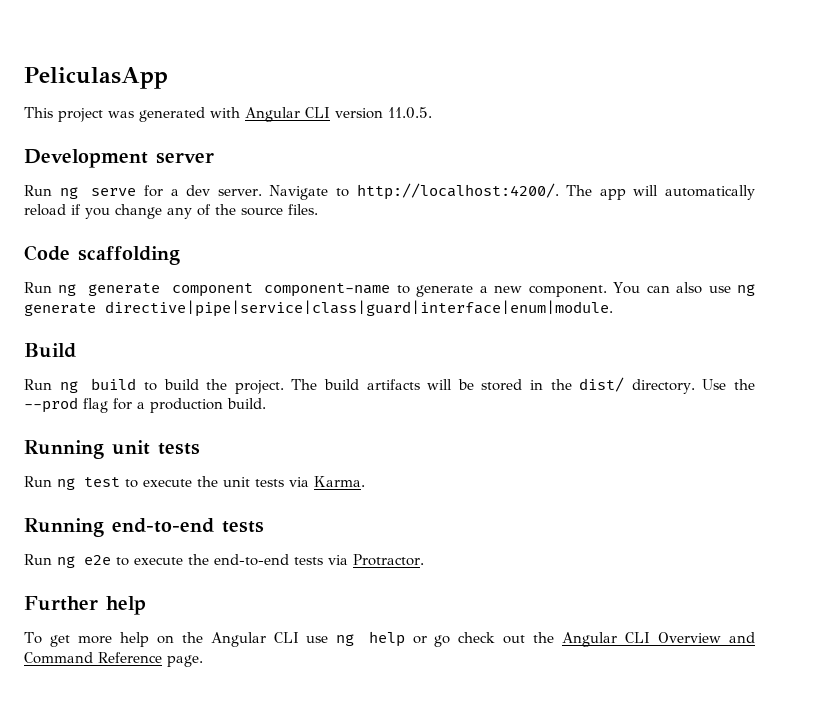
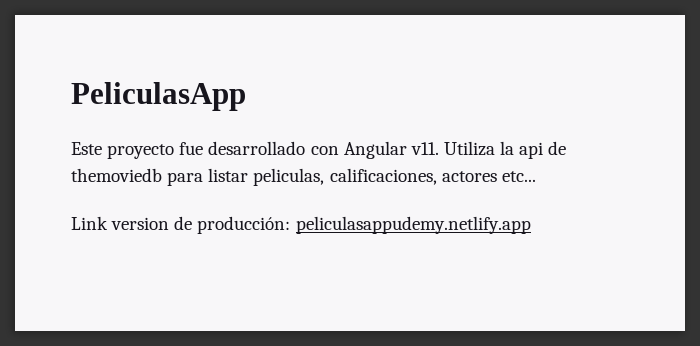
- This project was generated with Angular CLI version 11.0.5.
- Development server
- Run ng serve for a dev server. Navigate to http://localhost:4200/. The app will automatically reload if you change any of the source files.
- Code scaffolding
- Run ng generate component component-name to generate a new component. You can also use ng generate directive|pipe|service|class|guard|interface|enum|module.
- Build
- Run ng build to build the project. The build artifacts will be stored in the dist/ directory. Use the --prod flag for a production build.
- Running unit tests
- Run ng test to execute the unit tests via Karma.
- Running end-to-end tests
- Run ng e2e to execute the end-to-end tests via Protractor.
- Further help
- To get more help on the Angular CLI use ng help or go check out the Angular CLI Overview and Command Reference page.
+ Este proyecto fue desarrollado con Angular v11. Utiliza la api de themoviedb para listar peliculas, calificaciones, actores etc...
+ Link version de producción: peliculasappudemy.netlify.app

